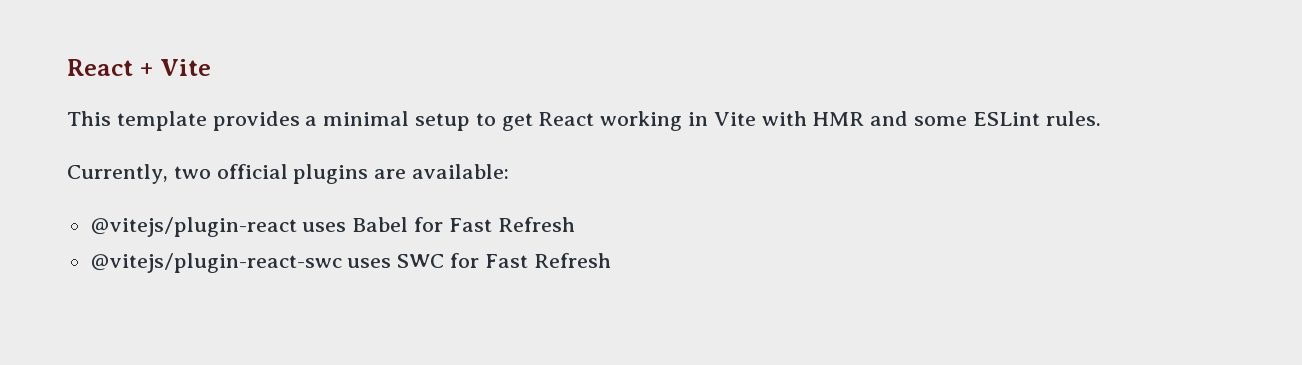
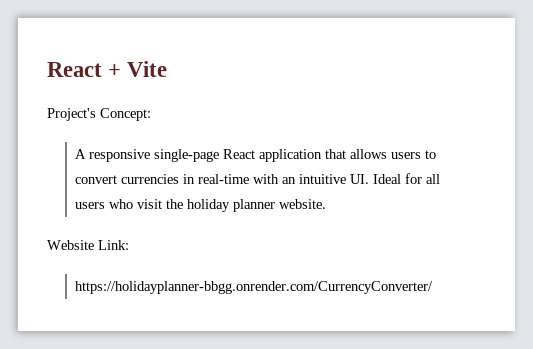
- This template provides a minimal setup to get React working in Vite with HMR and some ESLint rules.
- Currently, two official plugins are available:
- @vitejs/plugin-react uses Babel for Fast Refresh
- @vitejs/plugin-react-swc uses SWC for Fast Refresh
+ Project's Concept:
+ A responsive single-page React application that allows users to convert currencies in real-time with an intuitive UI. Ideal for all users who visit the holiday planner website.
+ Website Link:
+ https://holidayplanner-bbgg.onrender.com/CurrencyConverter/

